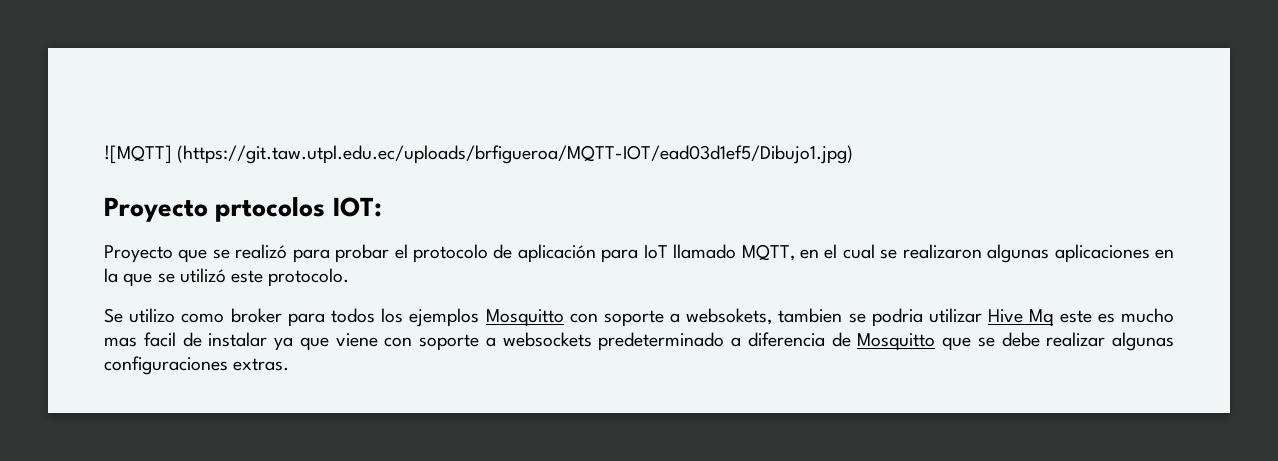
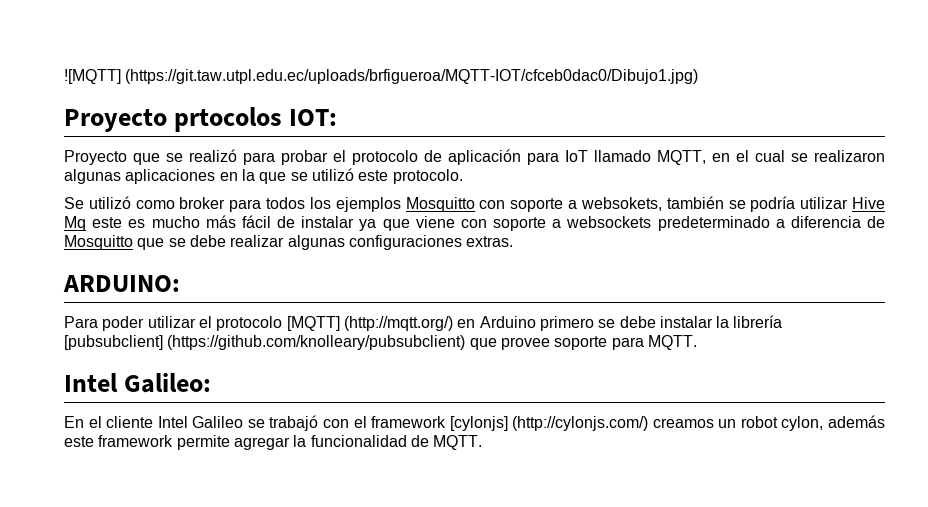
- ![MQTT] (https://git.taw.utpl.edu.ec/uploads/brfigueroa/MQTT-IOT/ead03d1ef5/Dibujo1.jpg)
+ ![MQTT] (https://git.taw.utpl.edu.ec/uploads/brfigueroa/MQTT-IOT/cfceb0dac0/Dibujo1.jpg)
- Se utilizo como broker para todos los ejemplos Mosquitto con soporte a websokets, tambien se podria utilizar Hive Mq este es mucho mas facil de instalar ya que viene con soporte a websockets predeterminado a diferencia de Mosquitto que se debe realizar algunas configuraciones extras.
+ Se utilizó como broker para todos los ejemplos Mosquitto con soporte a websokets, también se podría utilizar Hive Mq este es mucho más fácil de instalar ya que viene con soporte a websockets predeterminado a diferencia de Mosquitto que se debe realizar algunas configuraciones extras.
+ ARDUINO:
+ Para poder utilizar el protocolo [MQTT] (http://mqtt.org/) en Arduino primero se debe instalar la librería [pubsubclient] (https://github.com/knolleary/pubsubclient) que provee soporte para MQTT.
+ Intel Galileo:
+ En el cliente Intel Galileo se trabajó con el framework [cylonjs] (http://cylonjs.com/) creamos un robot cylon, además este framework permite agregar la funcionalidad de MQTT.

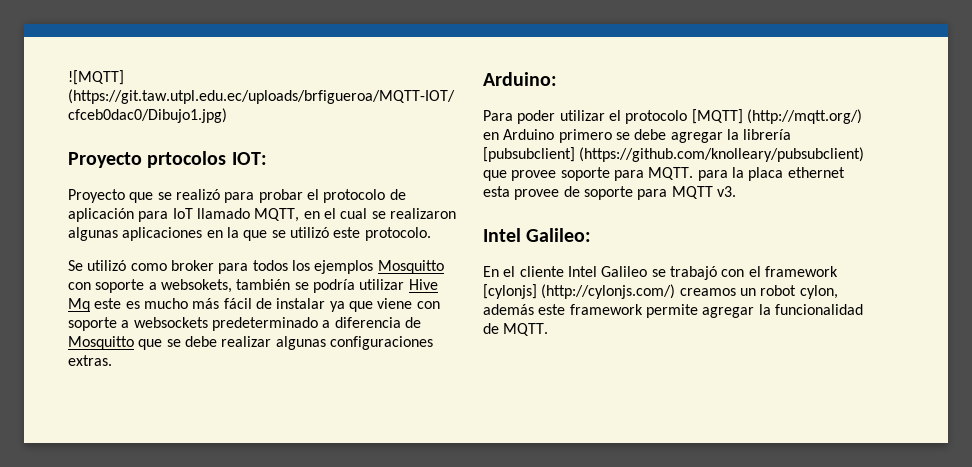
- ARDUINO:
+ Arduino:
- Para poder utilizar el protocolo [MQTT] (http://mqtt.org/) en Arduino primero se debe instalar la librería [pubsubclient] (https://github.com/knolleary/pubsubclient) que provee soporte para MQTT.
+ Para poder utilizar el protocolo [MQTT] (http://mqtt.org/) en Arduino primero se debe agregar la librería [pubsubclient] (https://github.com/knolleary/pubsubclient) que provee soporte para MQTT. para la placa ethernet esta provee de soporte para MQTT v3.

